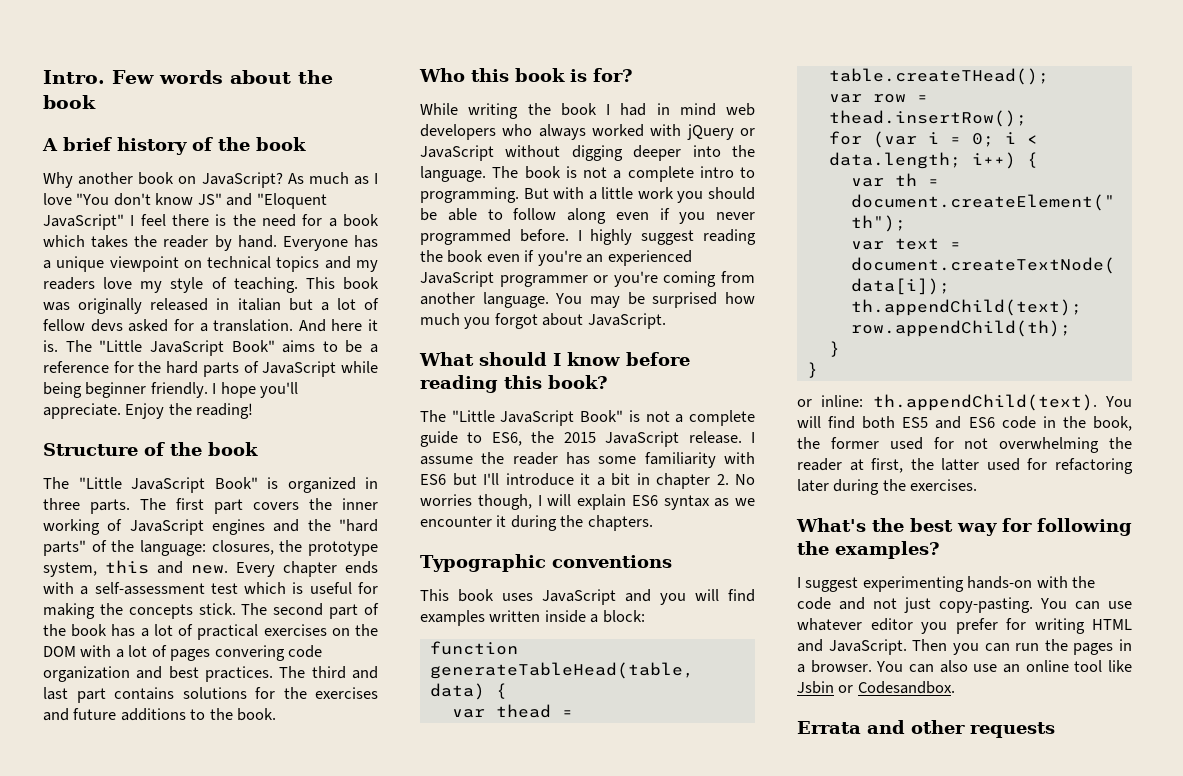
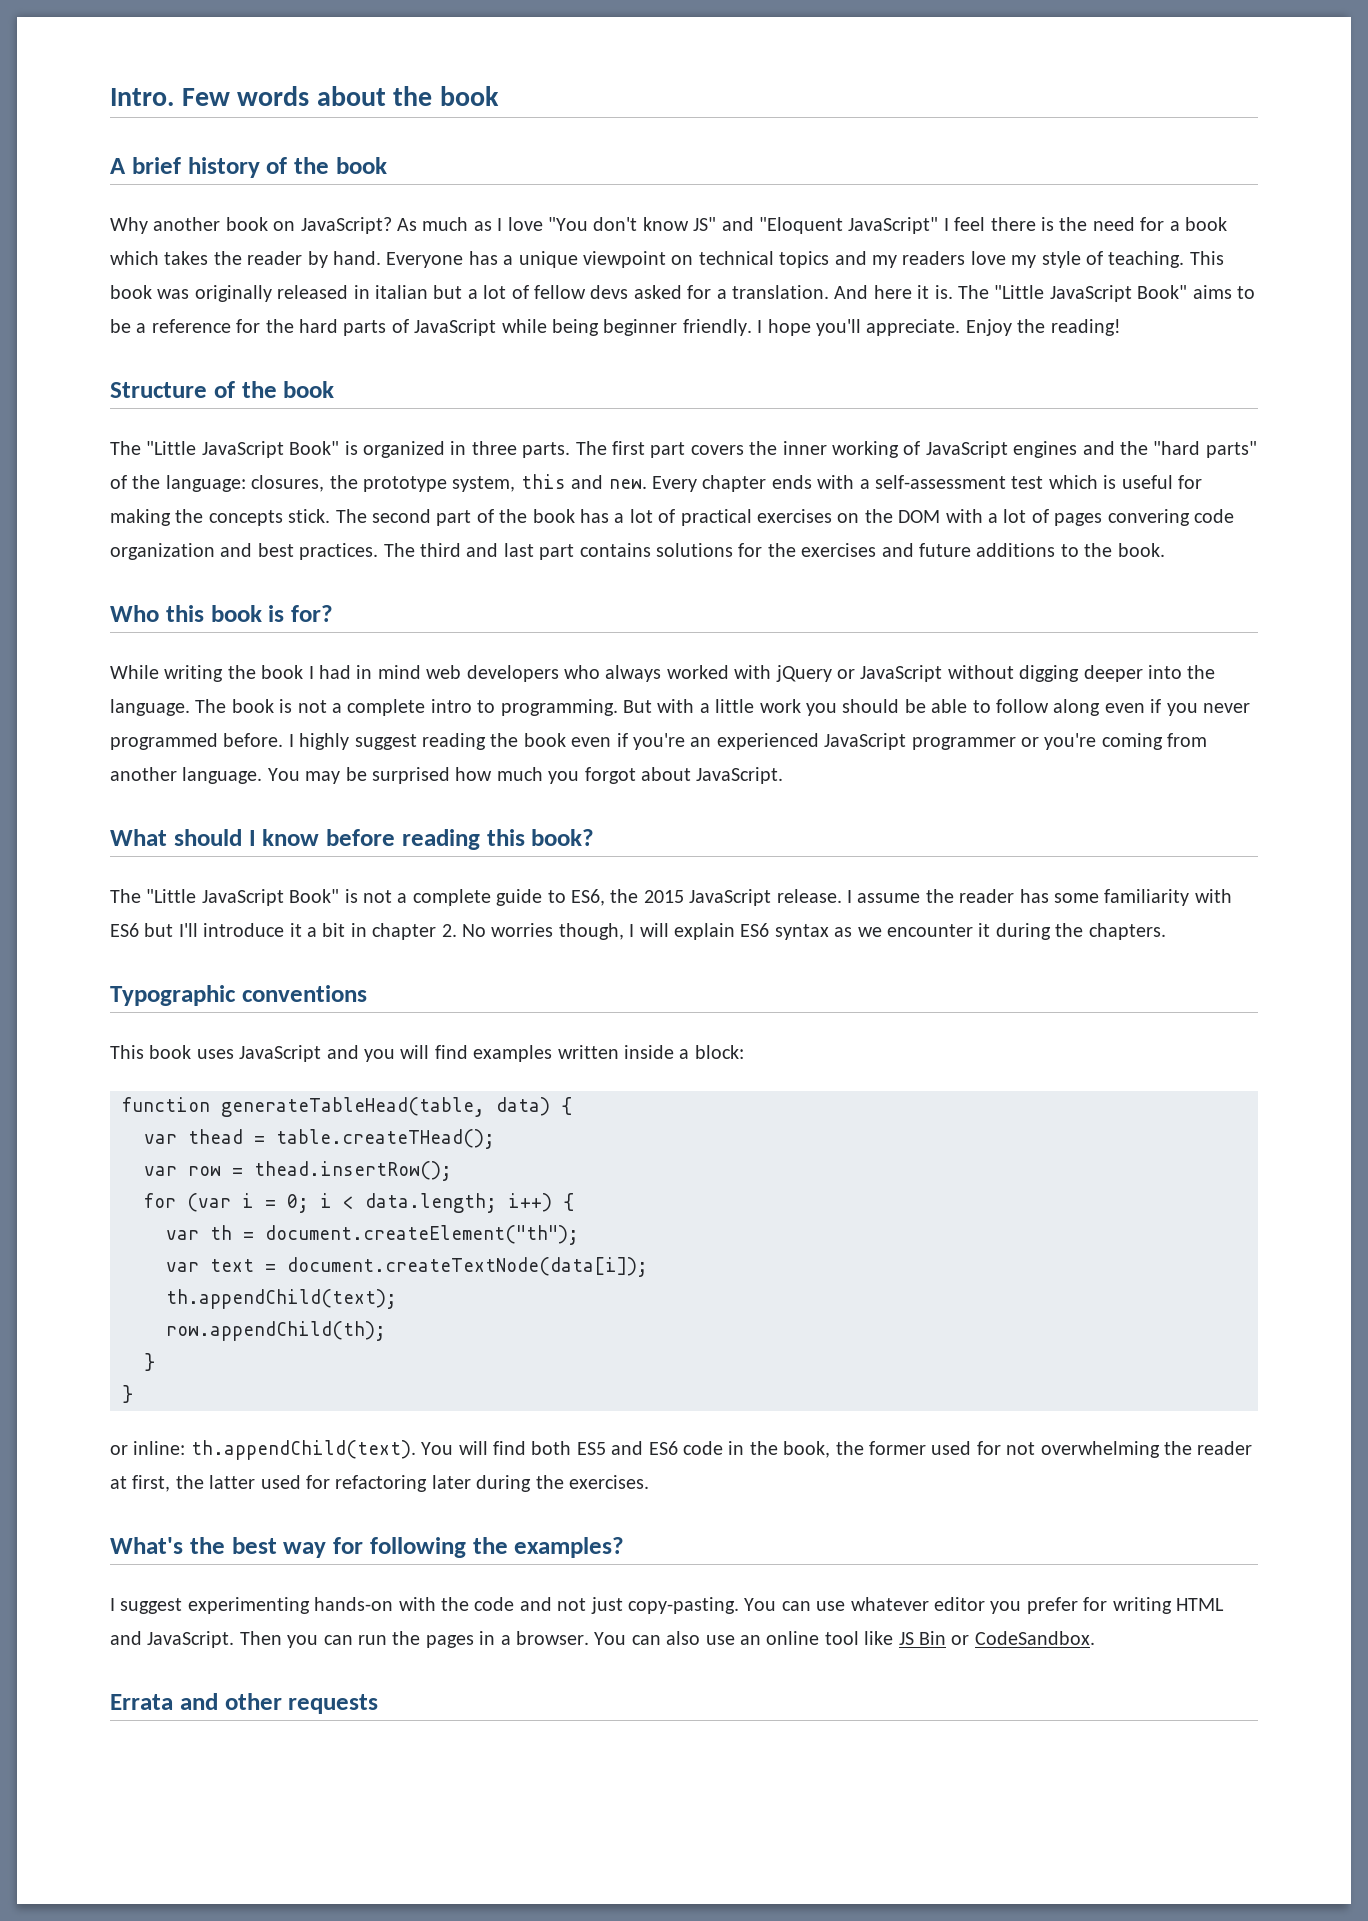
- You can also use an online tool like Jsbin or Codesandbox.
+ You can also use an online tool like JS Bin or CodeSandbox.

